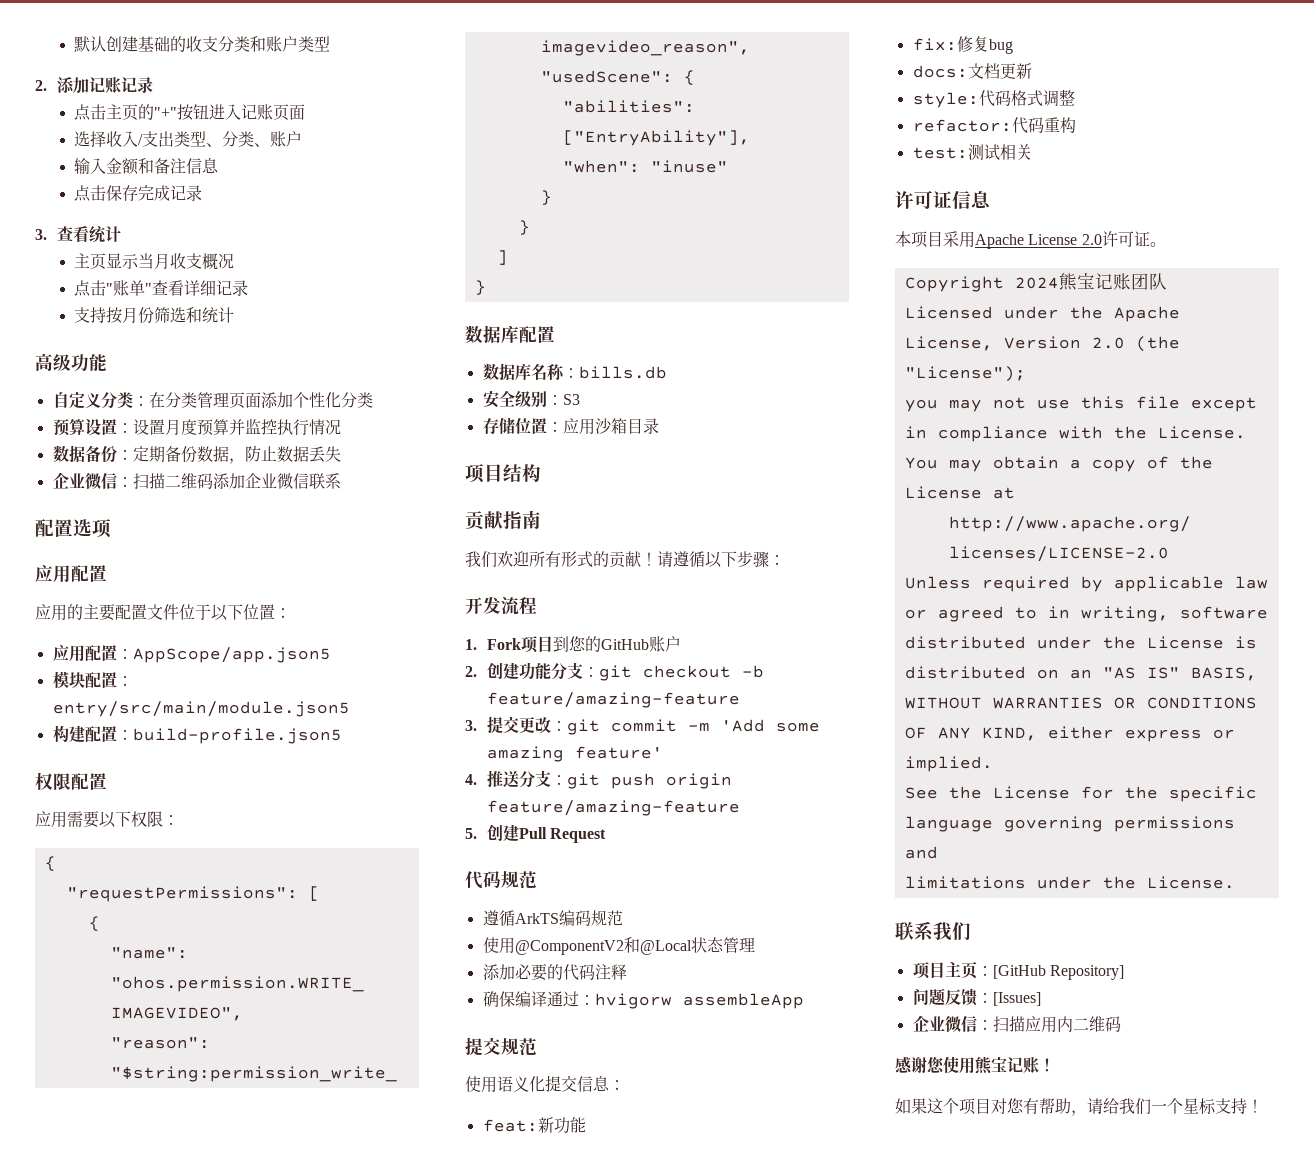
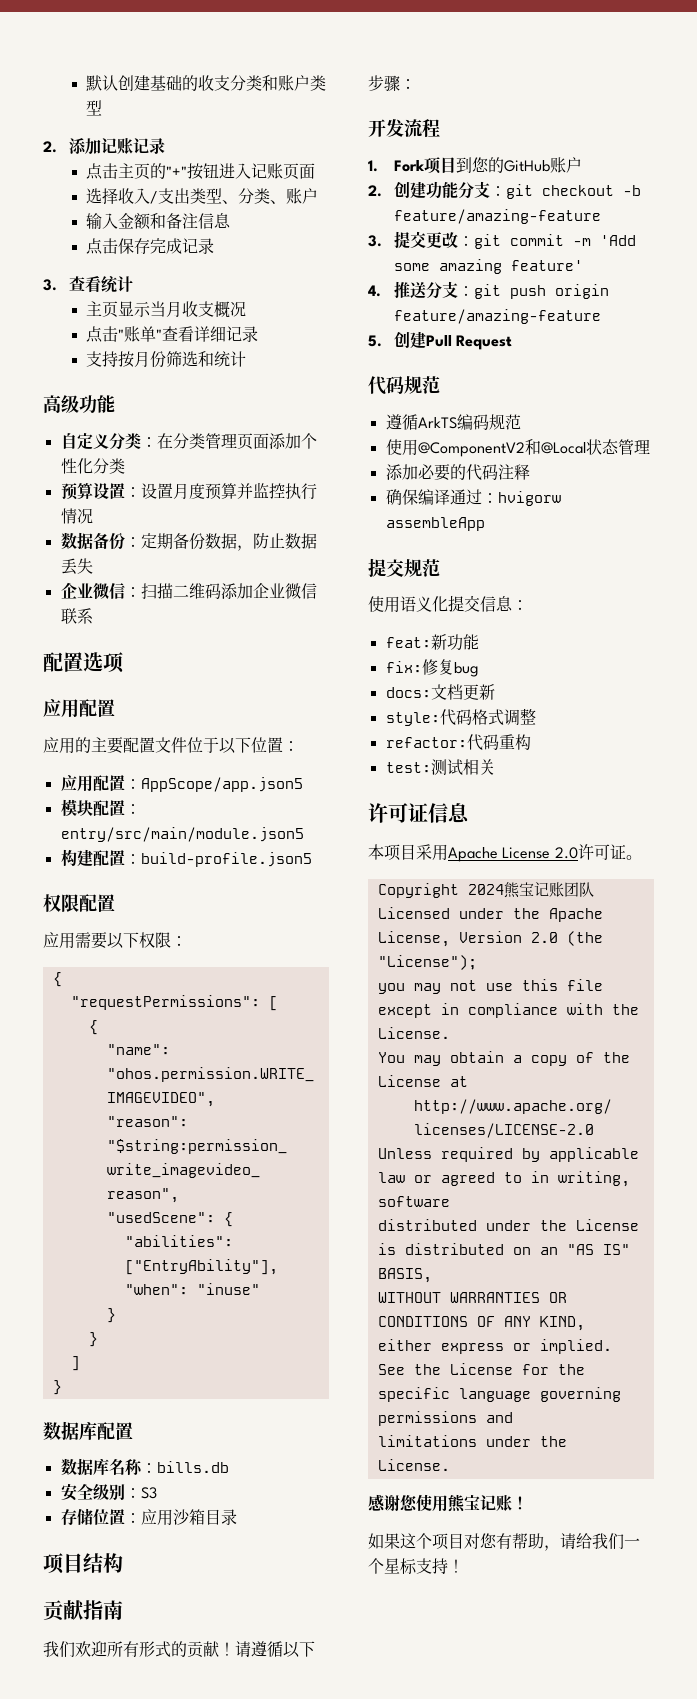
- 联系我们
- 项目主页：[GitHub Repository]
- 问题反馈：[Issues]
- 企业微信：扫描应用内二维码

